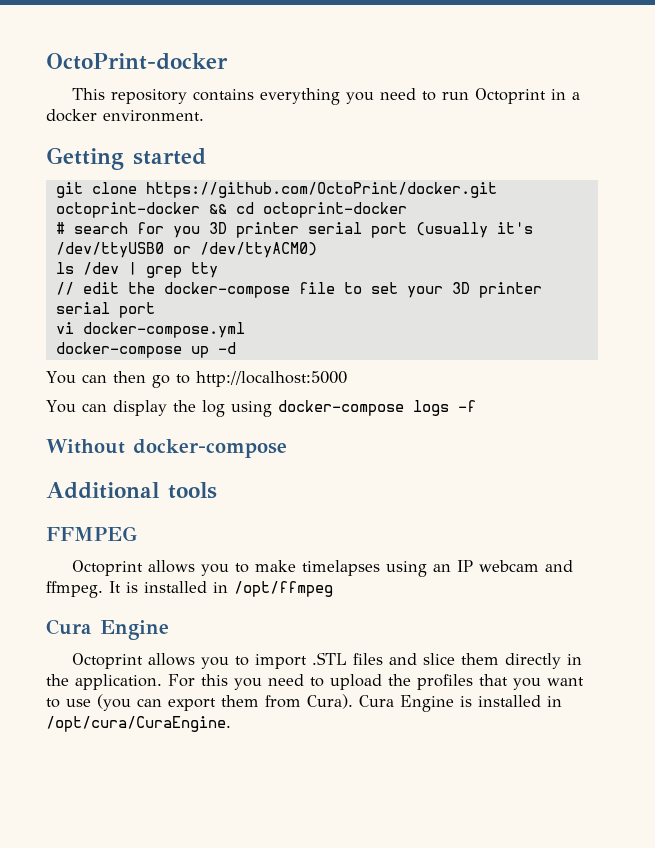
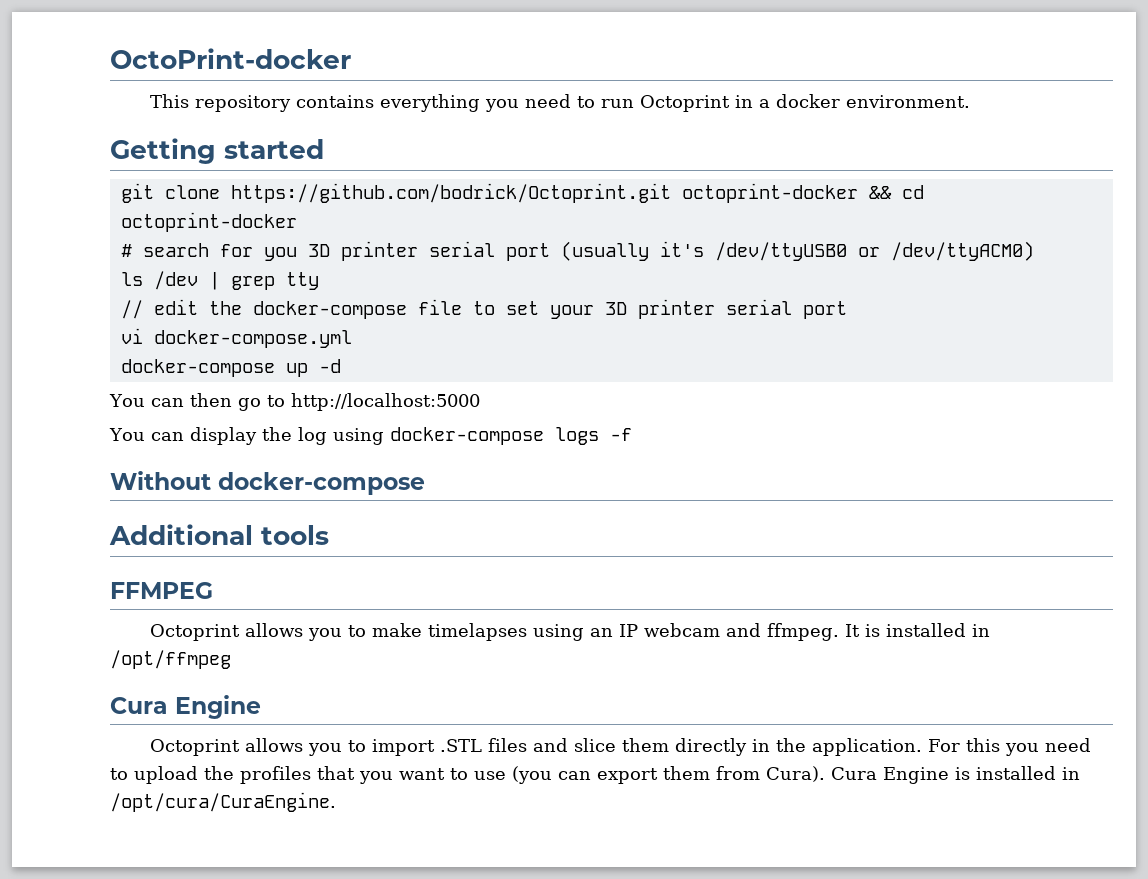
- git clone https://github.com/OctoPrint/docker.git octoprint-docker && cd octoprint-docker
+ git clone https://github.com/bodrick/Octoprint.git octoprint-docker && cd octoprint-docker

